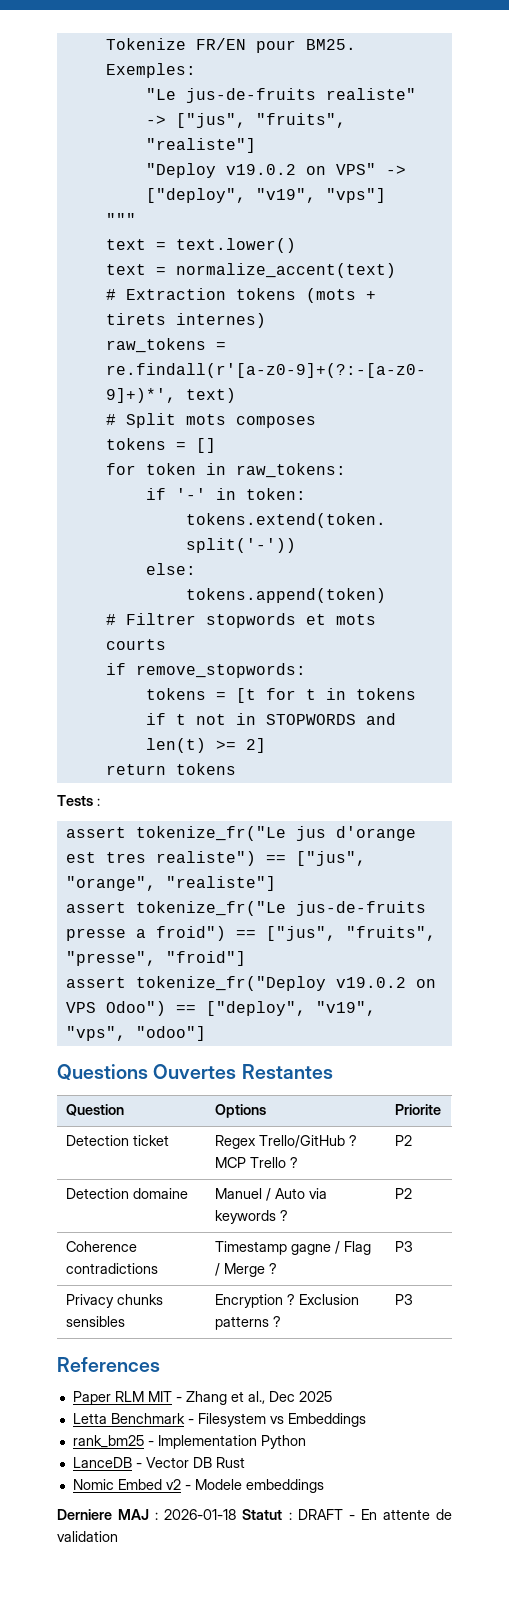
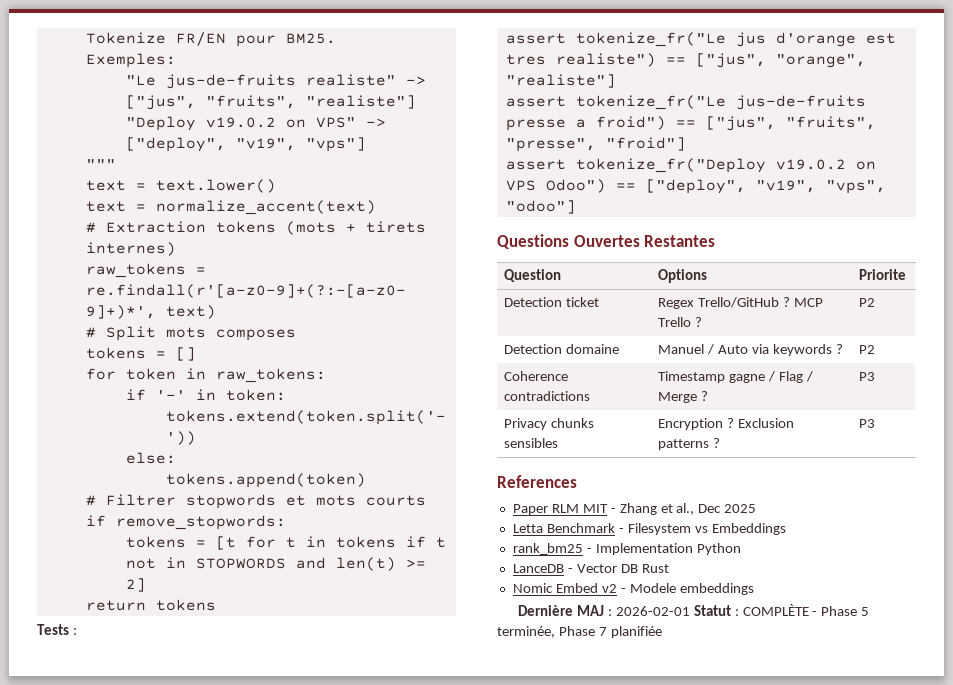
- Derniere MAJ : 2026-01-18 Statut : DRAFT - En attente de validation
+ Dernière MAJ : 2026-02-01 Statut : COMPLÈTE - Phase 5 terminée, Phase 7 planifiée

